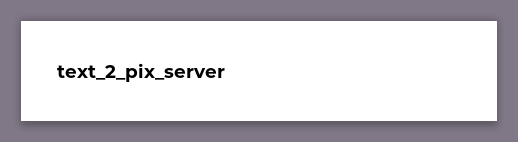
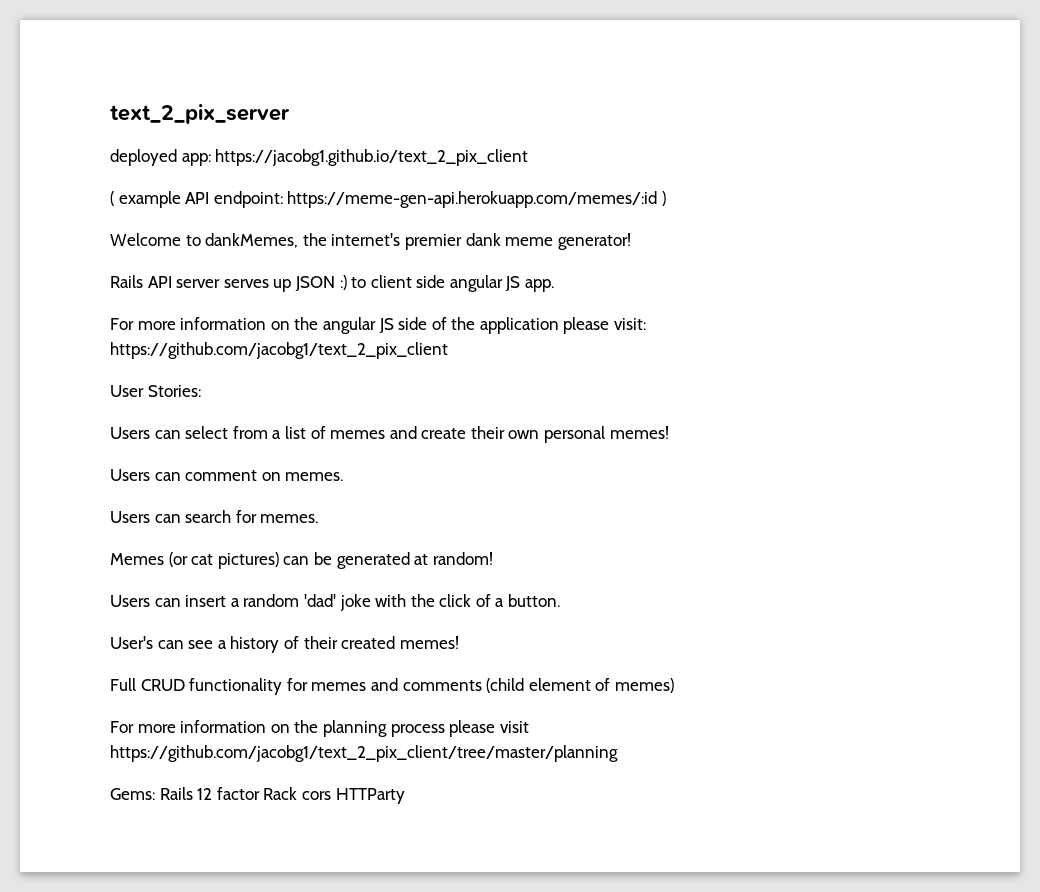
+ deployed app: https://jacobg1.github.io/text_2_pix_client
+ ( example API endpoint: https://meme-gen-api.herokuapp.com/memes/:id )
+ Welcome to dankMemes, the internet's premier dank meme generator!
+ Rails API server serves up JSON :) to client side angular JS app.
+ For more information on the angular JS side of the application please visit: https://github.com/jacobg1/text_2_pix_client
+ User Stories:
+ Users can select from a list of memes and create their own personal memes!
+ Users can comment on memes.
+ Users can search for memes.
+ Memes (or cat pictures) can be generated at random!
+ Users can insert a random 'dad' joke with the click of a button.
+ User's can see a history of their created memes!
+ Full CRUD functionality for memes and comments (child element of memes)
+ For more information on the planning process please visit https://github.com/jacobg1/text_2_pix_client/tree/master/planning
+ Gems: Rails 12 factor Rack cors HTTParty

